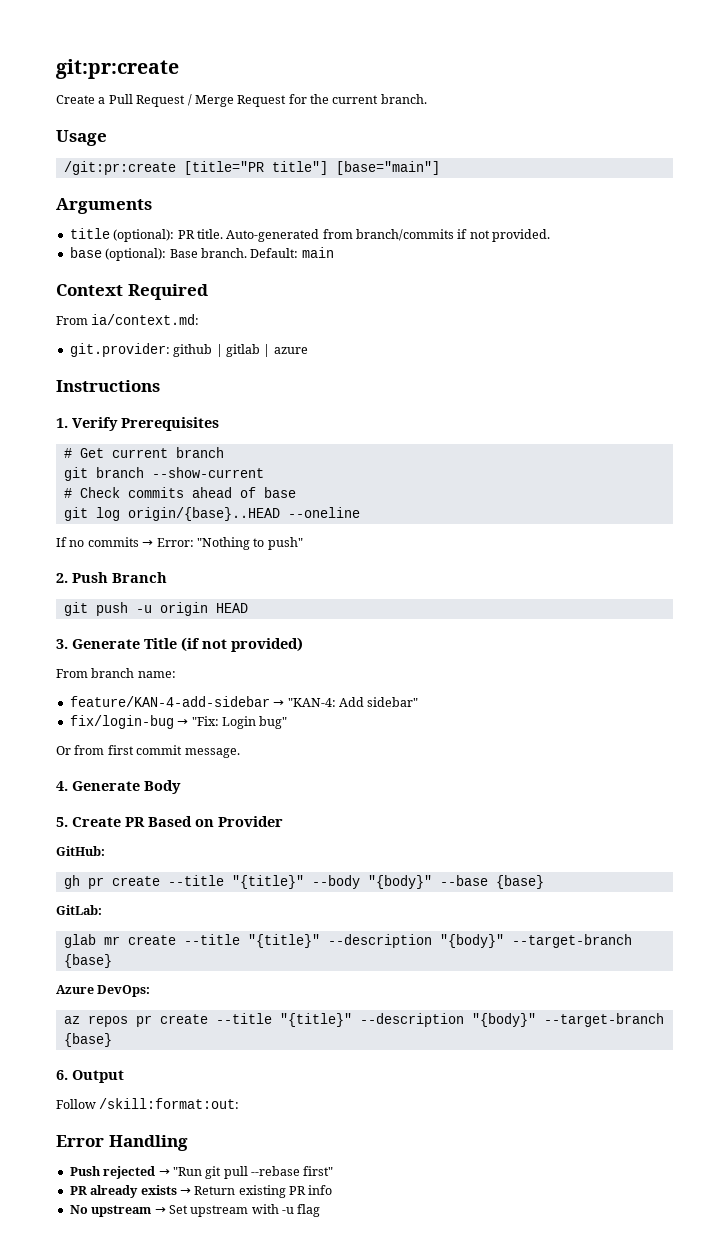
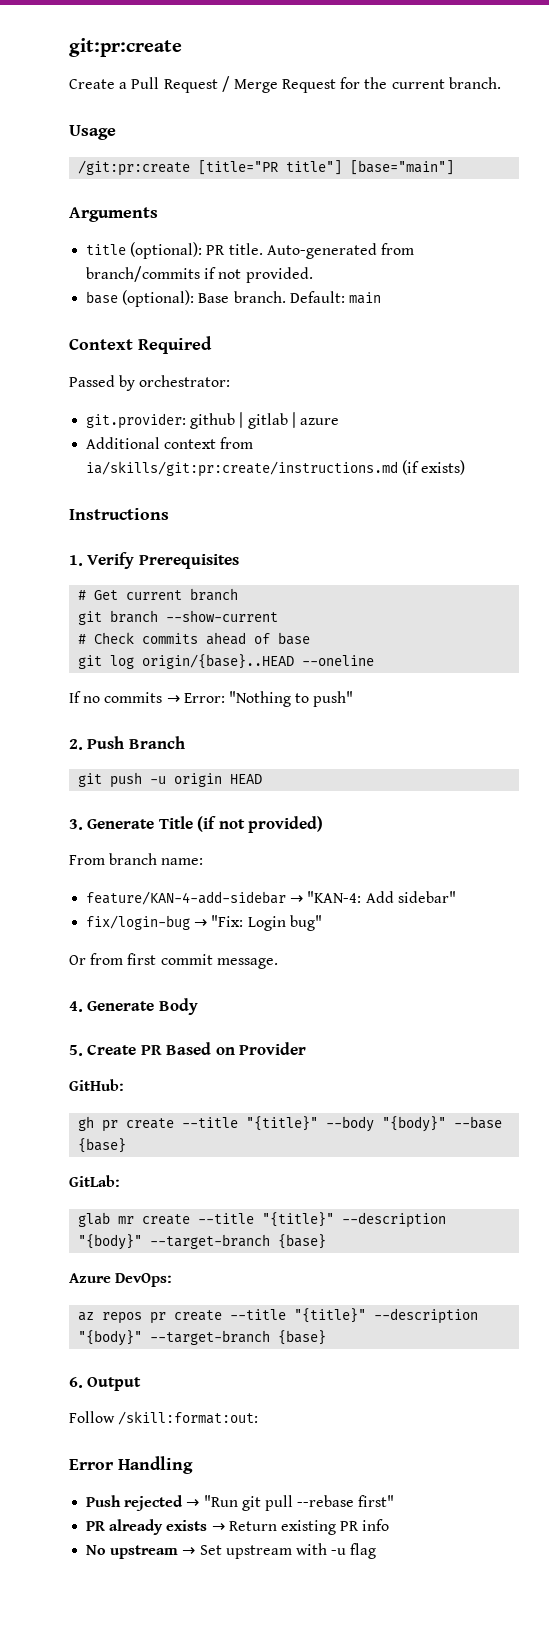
- From ia/context.md:
+ Passed by orchestrator:
+ Additional context from ia/skills/git:pr:create/instructions.md (if exists)

